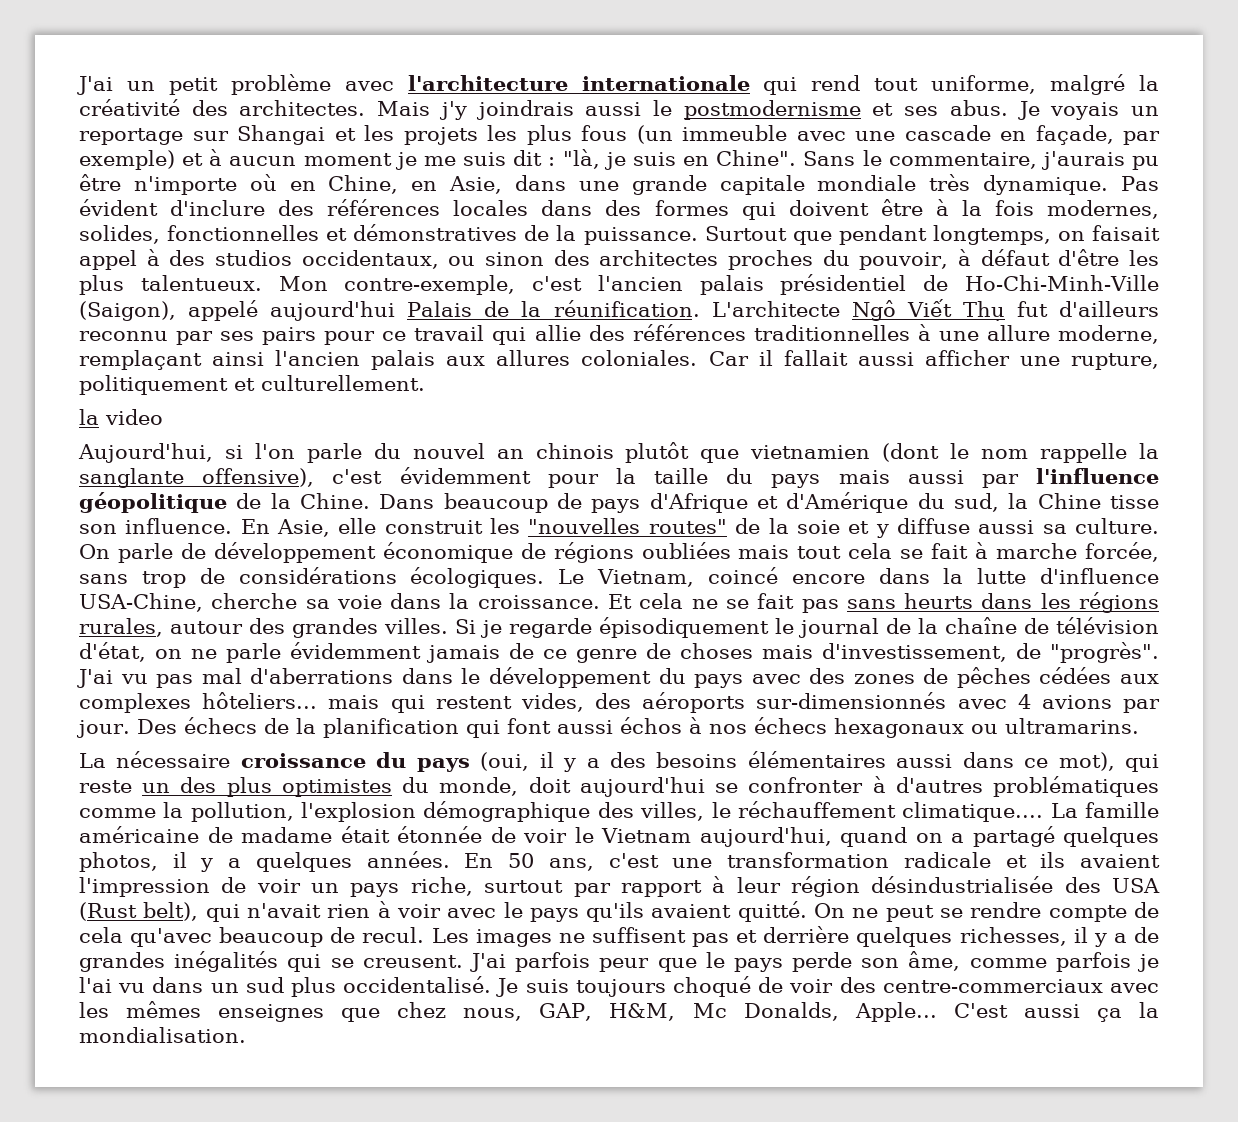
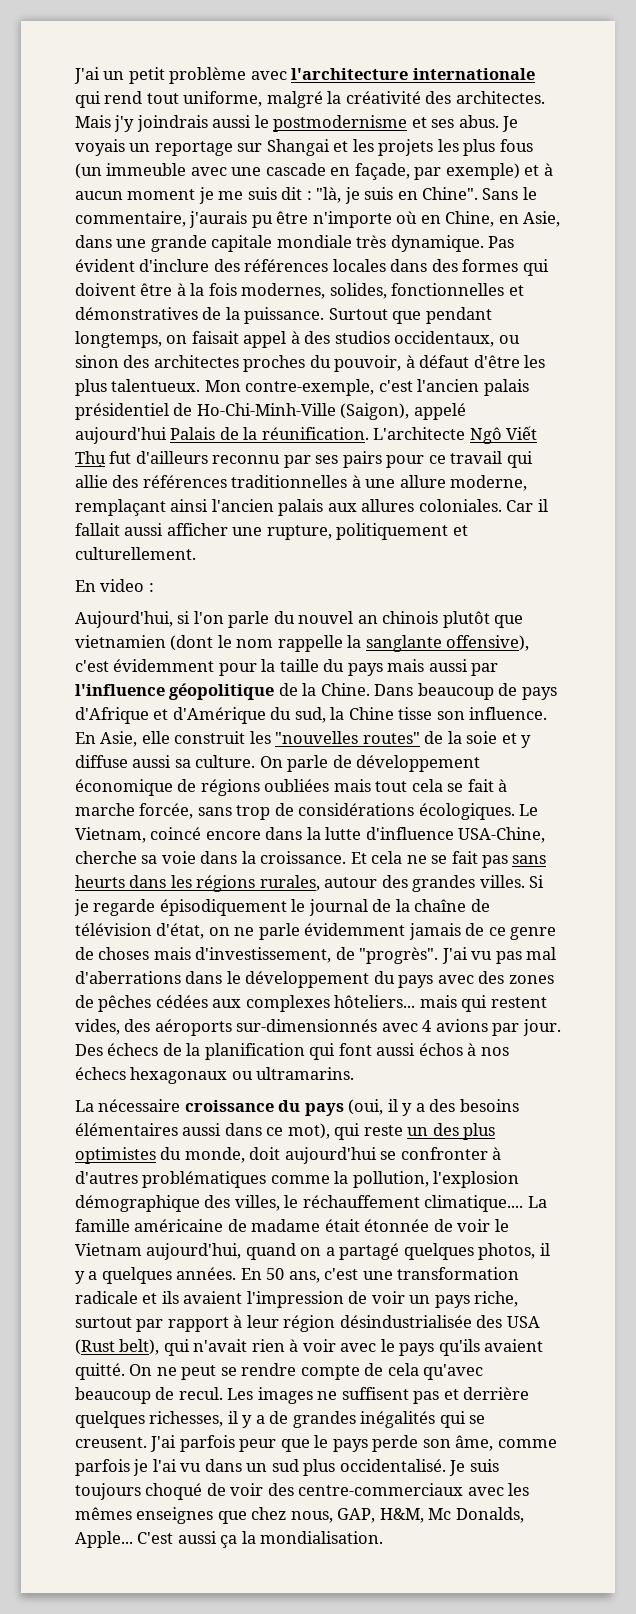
- la video
+ En video :

